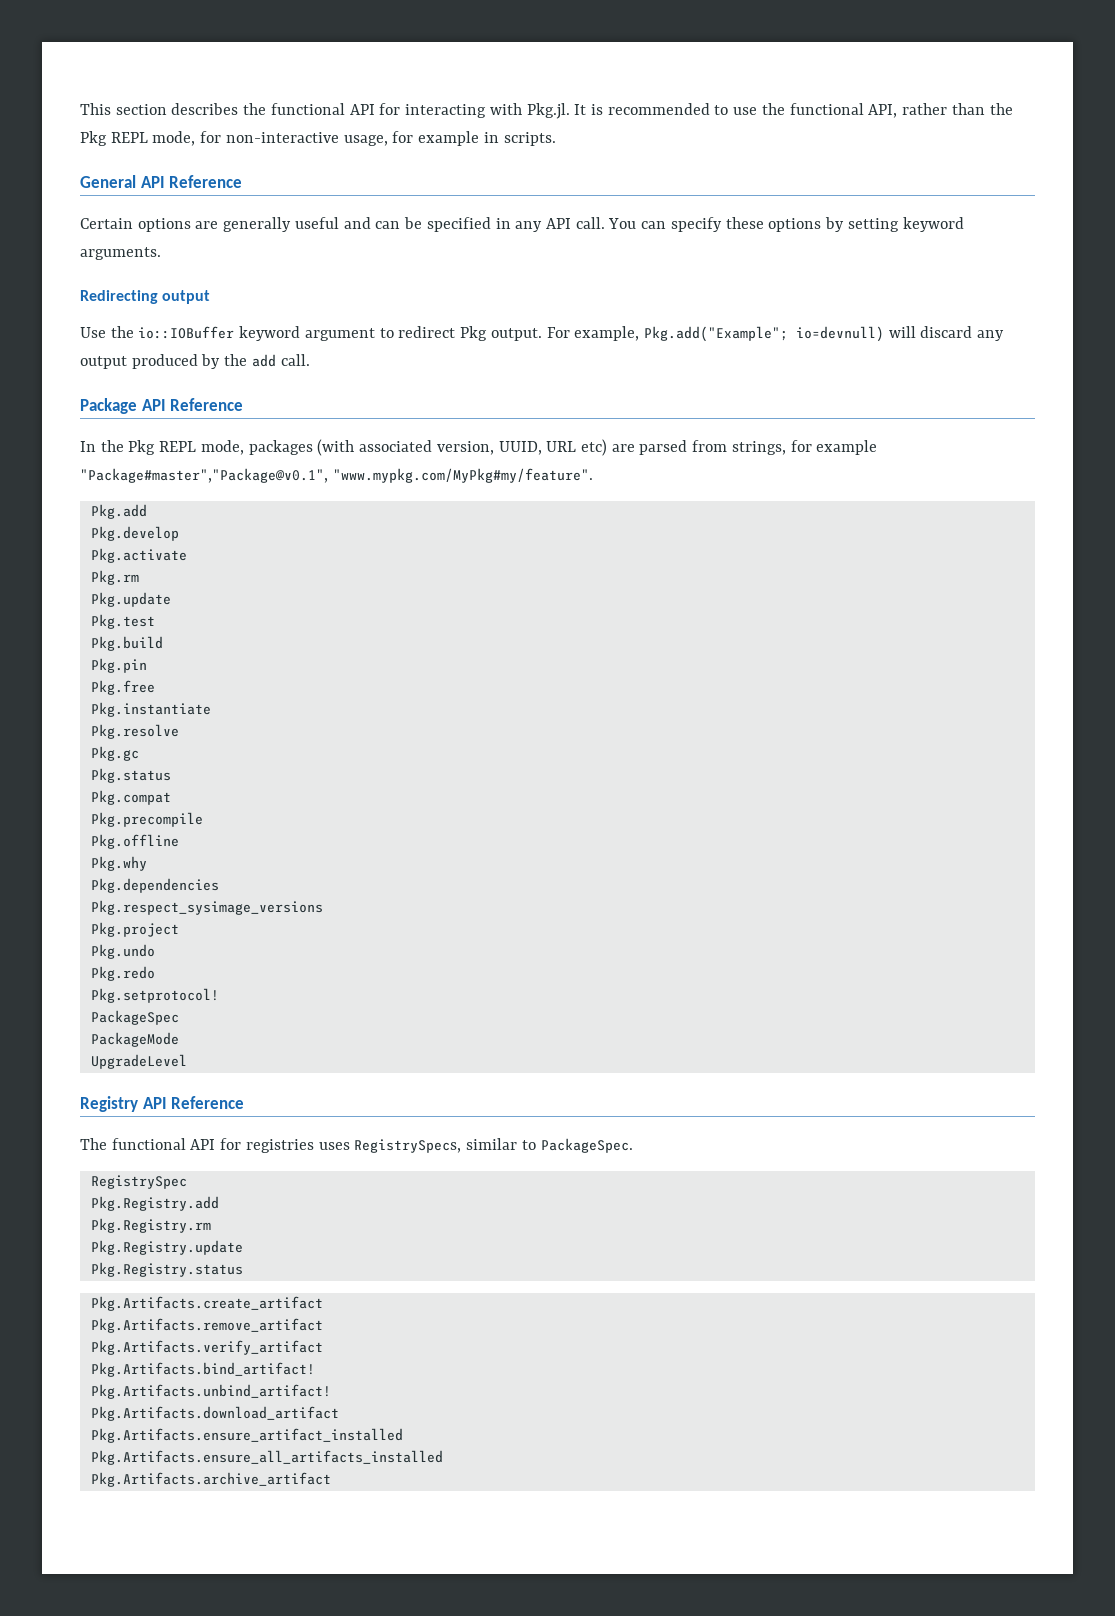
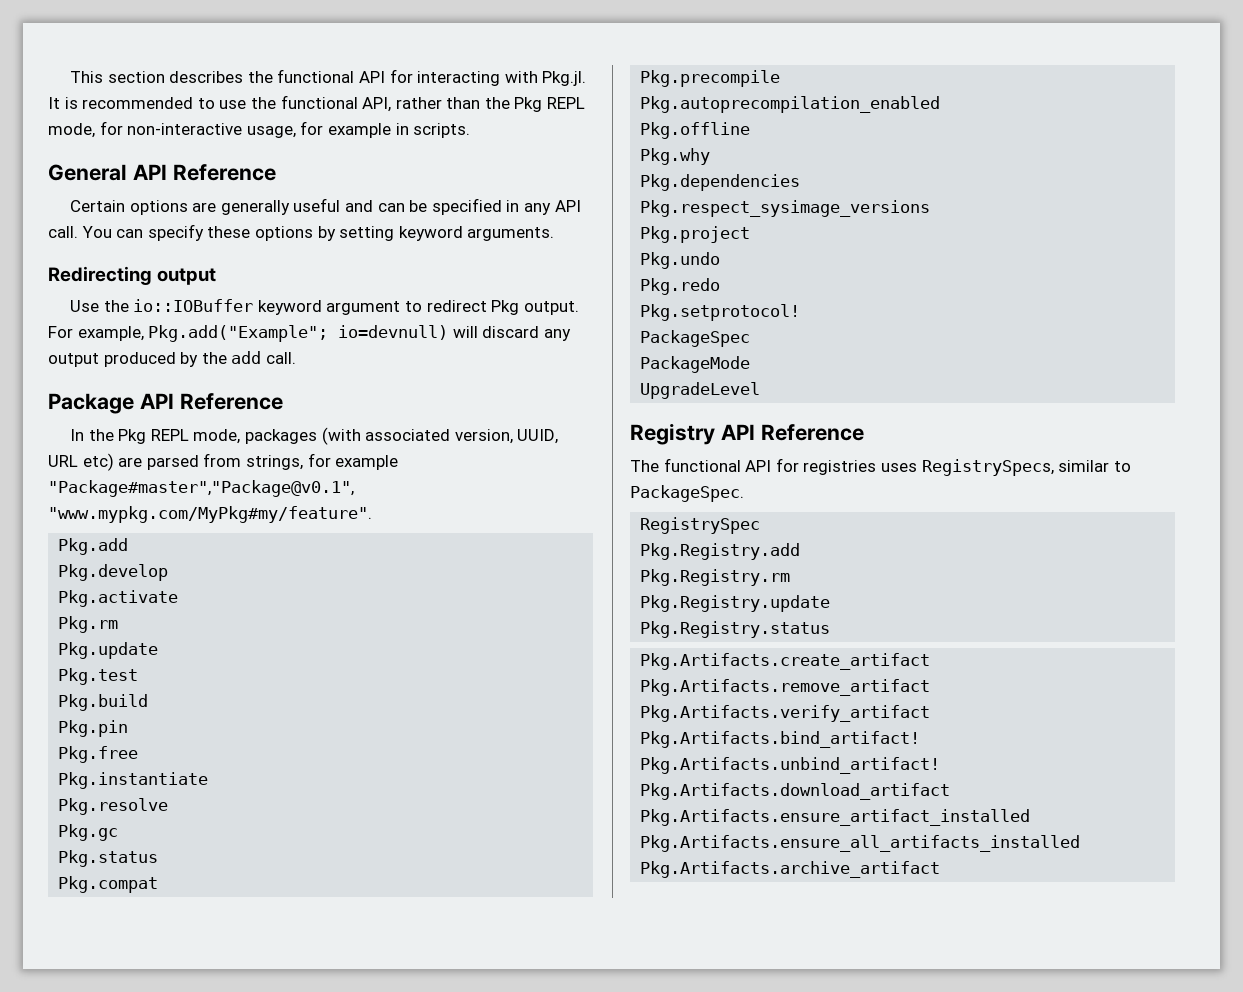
+ Pkg.autoprecompilation_enabled

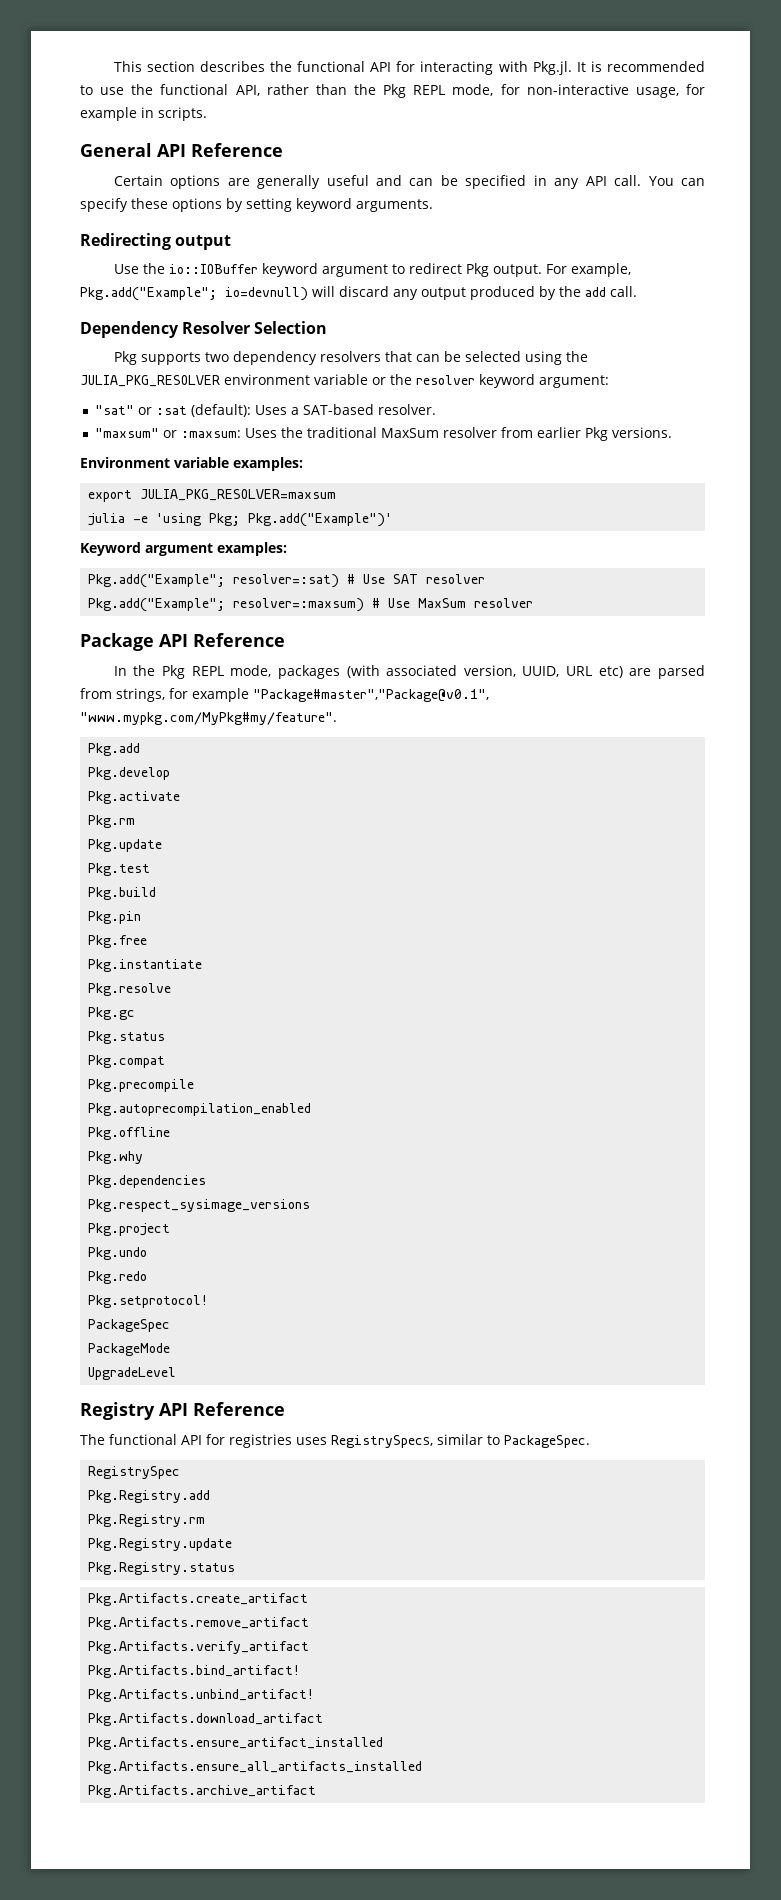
+ Dependency Resolver Selection
+ Pkg supports two dependency resolvers that can be selected using the JULIA_PKG_RESOLVER environment variable or the resolver keyword argument:
+ "sat" or :sat (default): Uses a SAT-based resolver.
+ "maxsum" or :maxsum: Uses the traditional MaxSum resolver from earlier Pkg versions.
+ Environment variable examples:
+ export JULIA_PKG_RESOLVER=maxsum
+ julia -e 'using Pkg; Pkg.add("Example")'
+ Keyword argument examples:
+ Pkg.add("Example"; resolver=:sat) # Use SAT resolver
+ Pkg.add("Example"; resolver=:maxsum) # Use MaxSum resolver

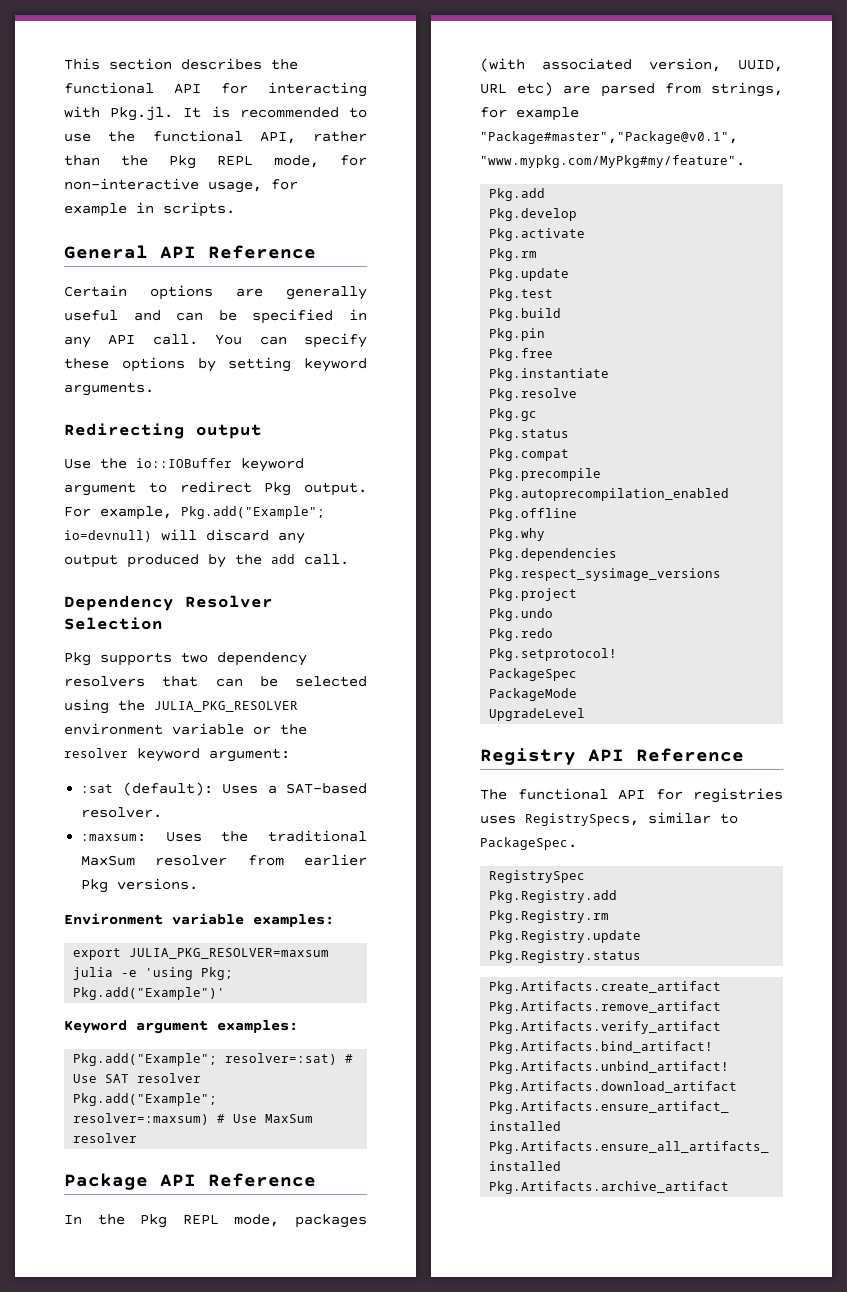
- "sat" or :sat (default): Uses a SAT-based resolver.
+ :sat (default): Uses a SAT-based resolver.
- "maxsum" or :maxsum: Uses the traditional MaxSum resolver from earlier Pkg versions.
+ :maxsum: Uses the traditional MaxSum resolver from earlier Pkg versions.

